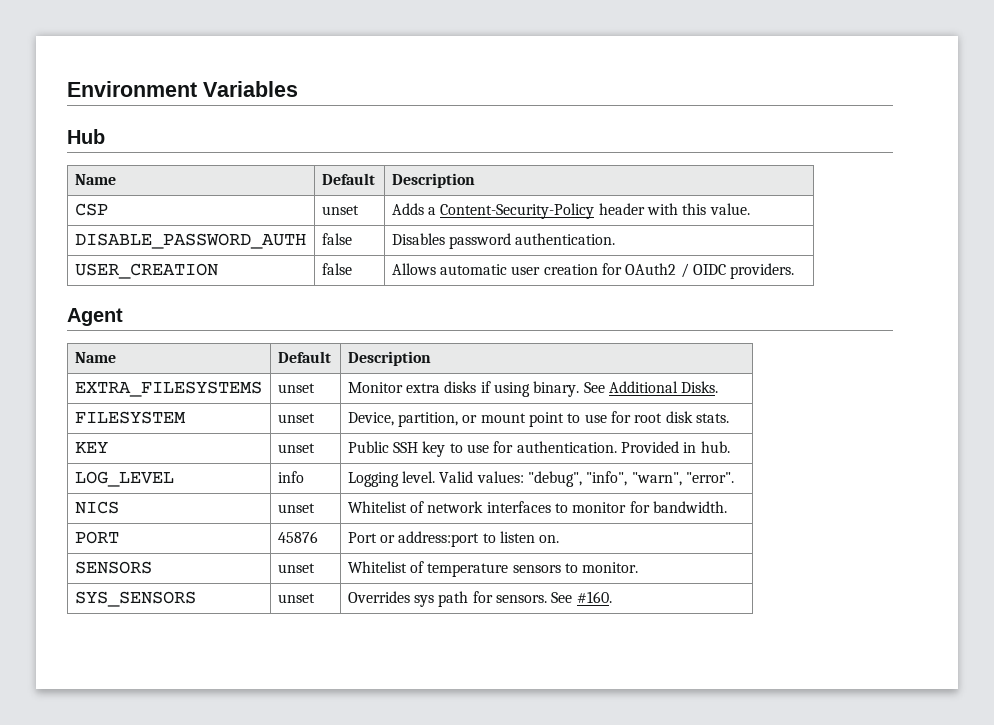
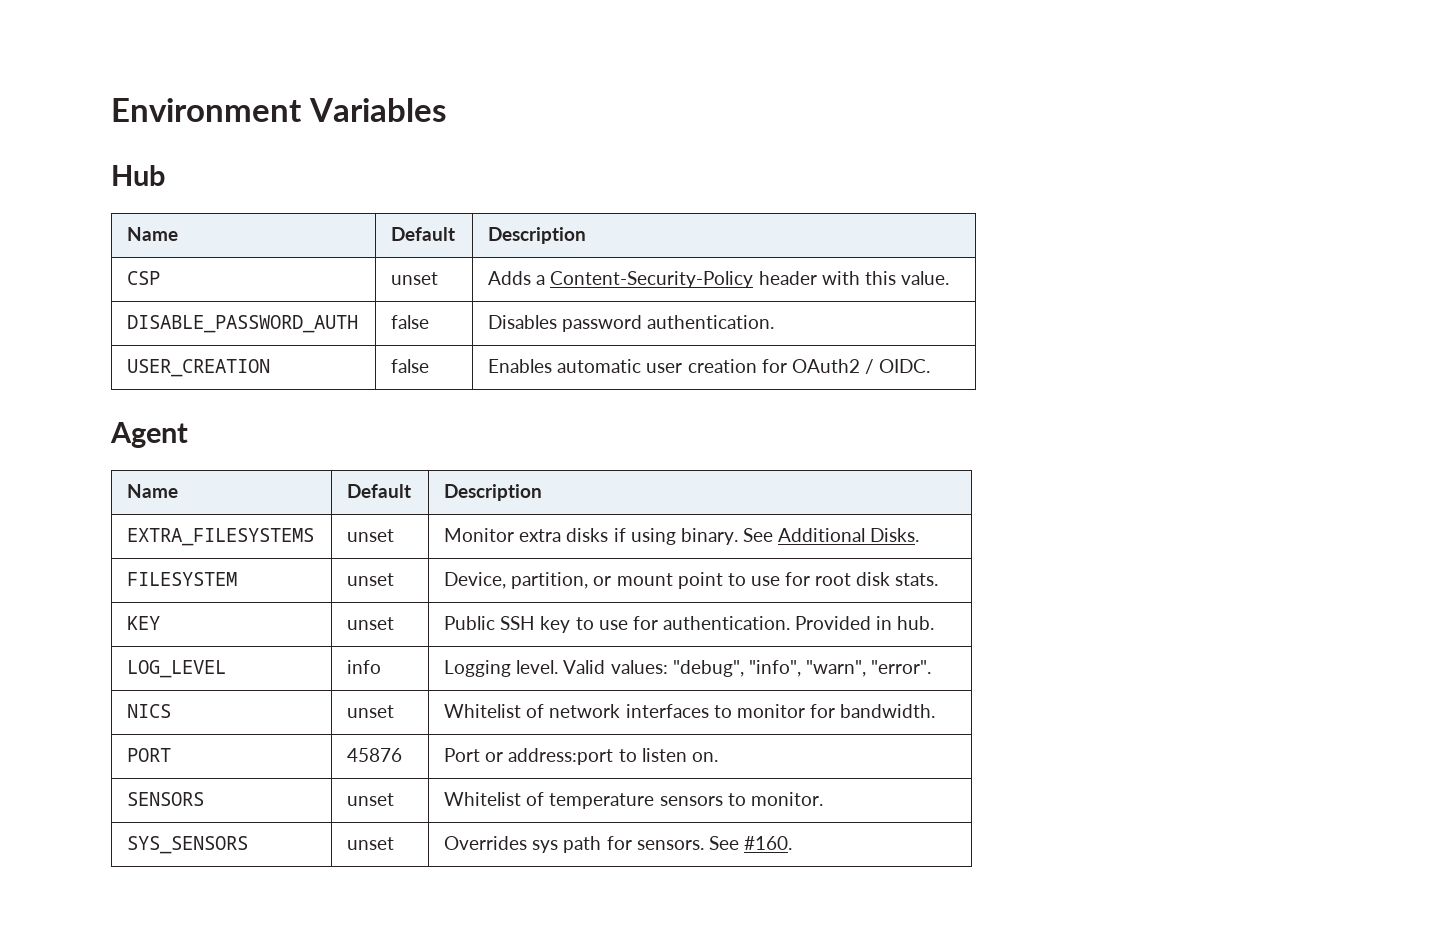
- USER_CREATION | false | Allows automatic user creation for OAuth2 / OIDC providers.
+ USER_CREATION | false | Enables automatic user creation for OAuth2 / OIDC.

